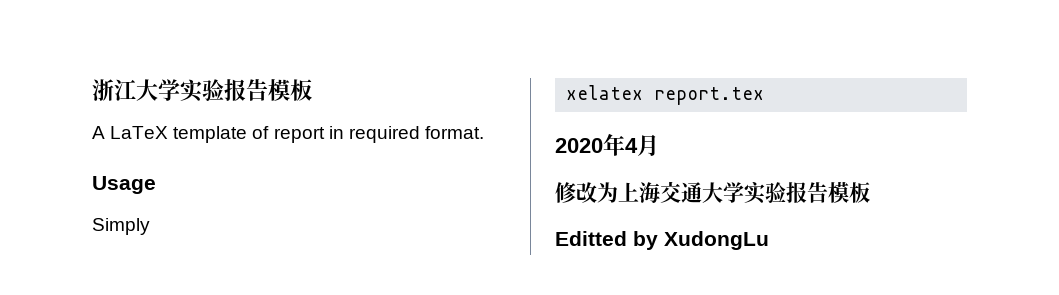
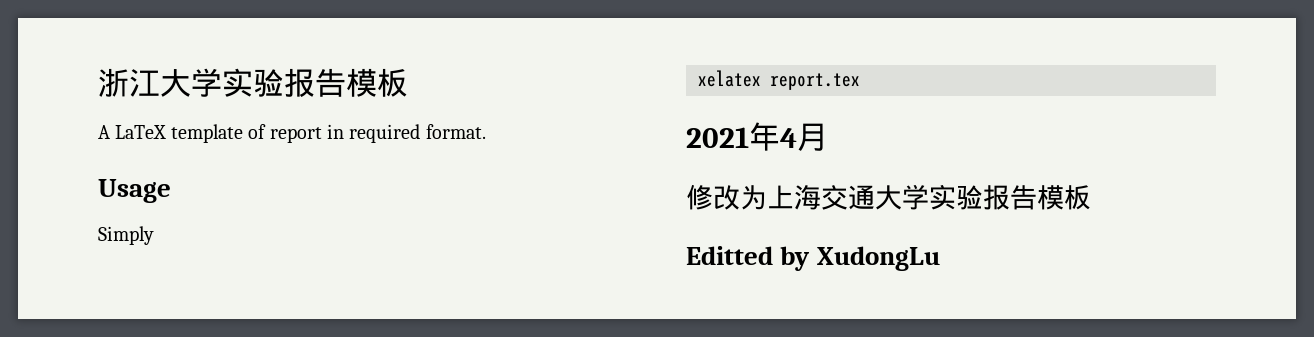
- 2020年4月
+ 2021年4月

